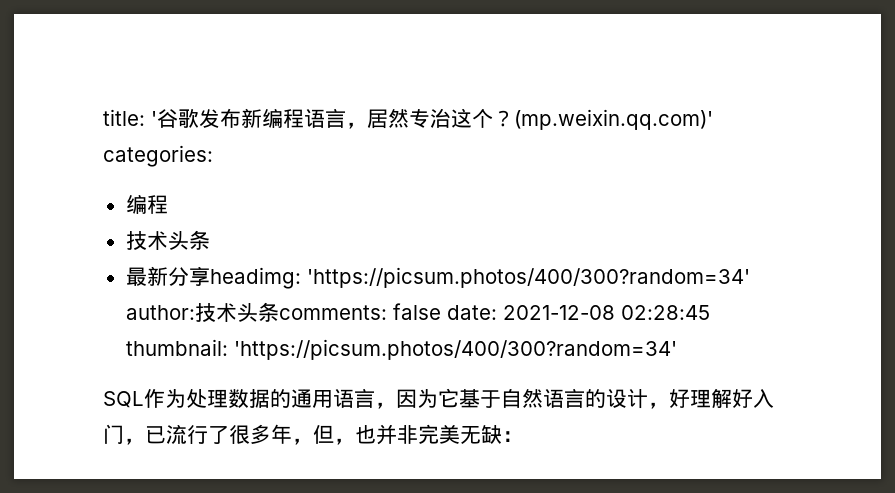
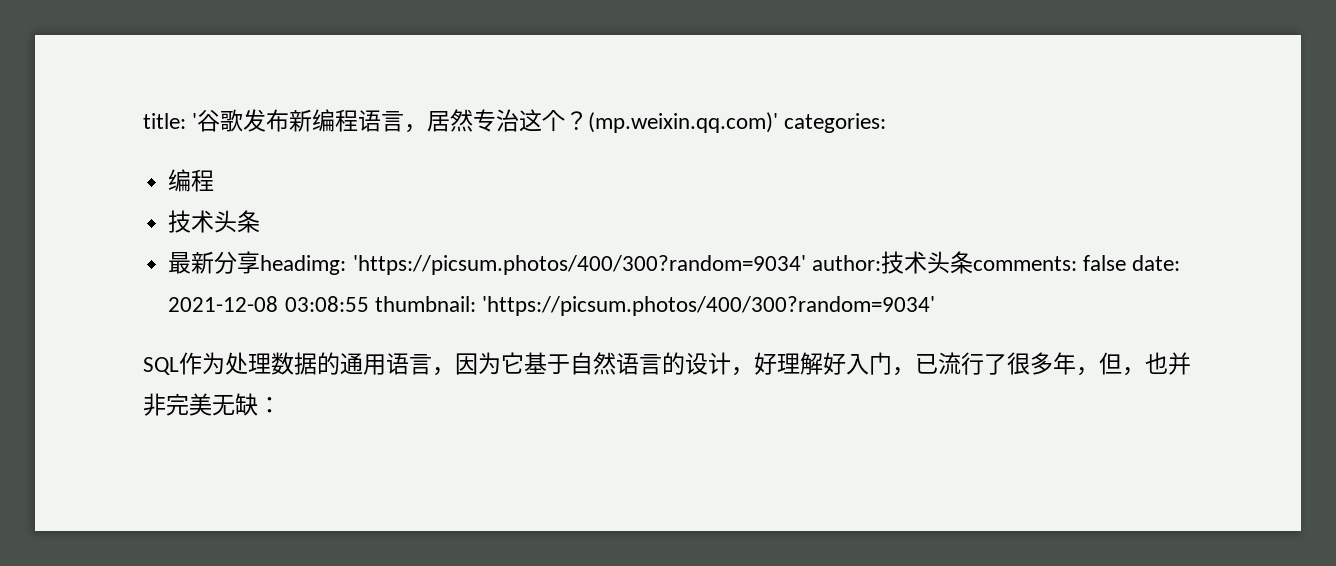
- 最新分享headimg: 'https://picsum.photos/400/300?random=34' author:技术头条comments: false date: 2021-12-08 02:28:45 thumbnail: 'https://picsum.photos/400/300?random=34'
+ 最新分享headimg: 'https://picsum.photos/400/300?random=9034' author:技术头条comments: false date: 2021-12-08 03:08:55 thumbnail: 'https://picsum.photos/400/300?random=9034'

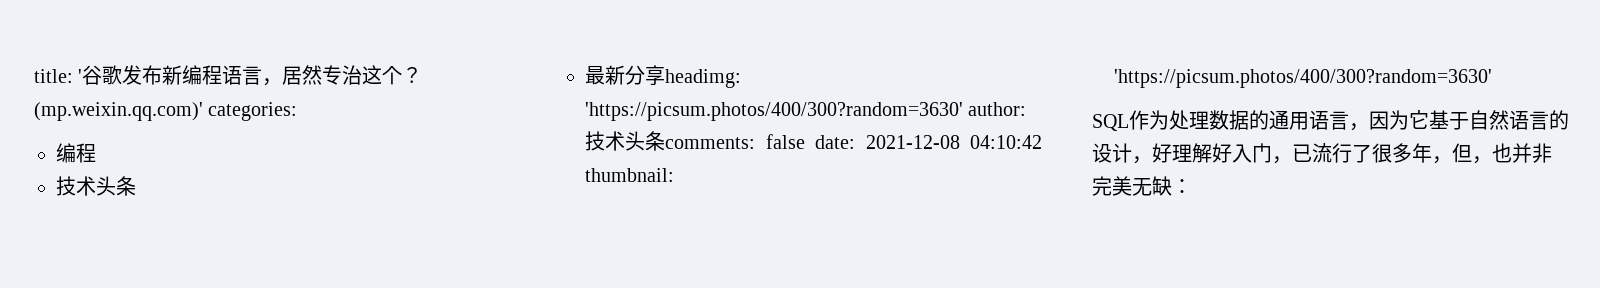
- 最新分享headimg: 'https://picsum.photos/400/300?random=9034' author:技术头条comments: false date: 2021-12-08 03:08:55 thumbnail: 'https://picsum.photos/400/300?random=9034'
+ 最新分享headimg: 'https://picsum.photos/400/300?random=3630' author:技术头条comments: false date: 2021-12-08 04:10:42 thumbnail: 'https://picsum.photos/400/300?random=3630'

